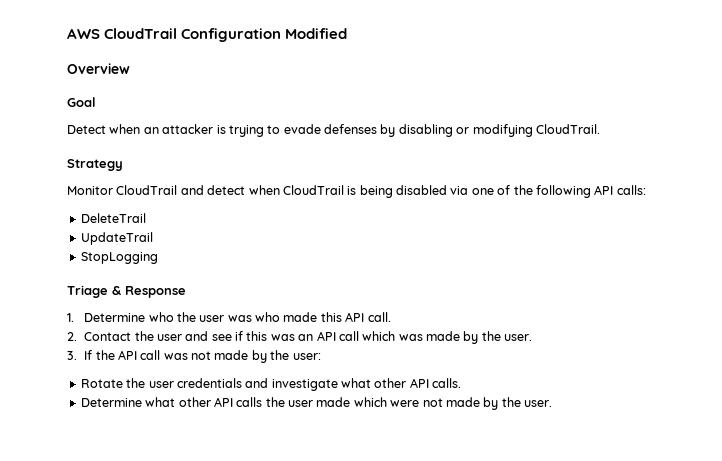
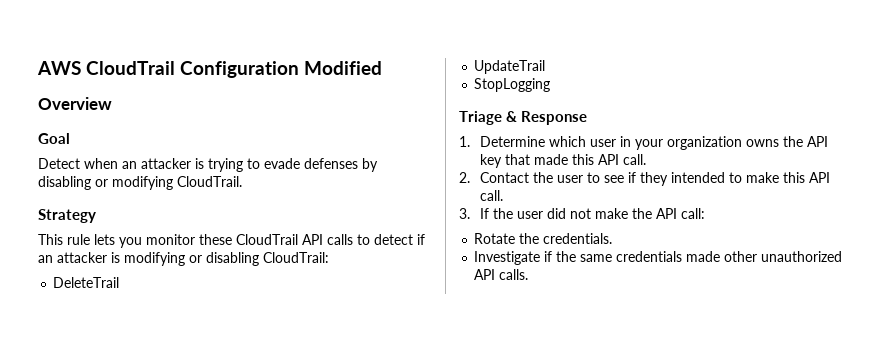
- Monitor CloudTrail and detect when CloudTrail is being disabled via one of the following API calls:
+ This rule lets you monitor these CloudTrail API calls to detect if an attacker is modifying or disabling CloudTrail:
- 1. Determine who the user was who made this API call.
+ 1. Determine which user in your organization owns the API key that made this API call.
- 2. Contact the user and see if this was an API call which was made by the user.
- 3. If the API call was not made by the user:
- Rotate the user credentials and investigate what other API calls.
- Determine what other API calls the user made which were not made by the user.
+ 2. Contact the user to see if they intended to make this API call.
+ 3. If the user did not make the API call:
+ Rotate the credentials.
+ Investigate if the same credentials made other unauthorized API calls.

